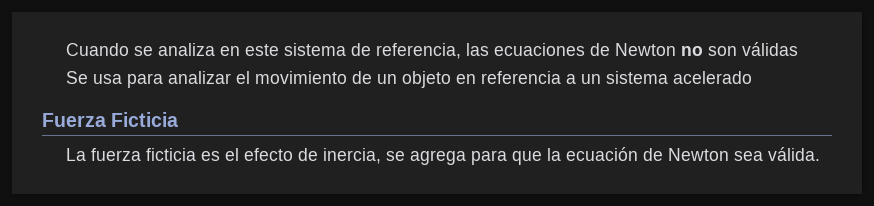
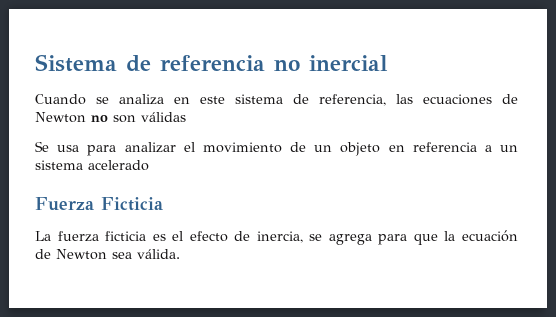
+ Sistema de referencia no inercial

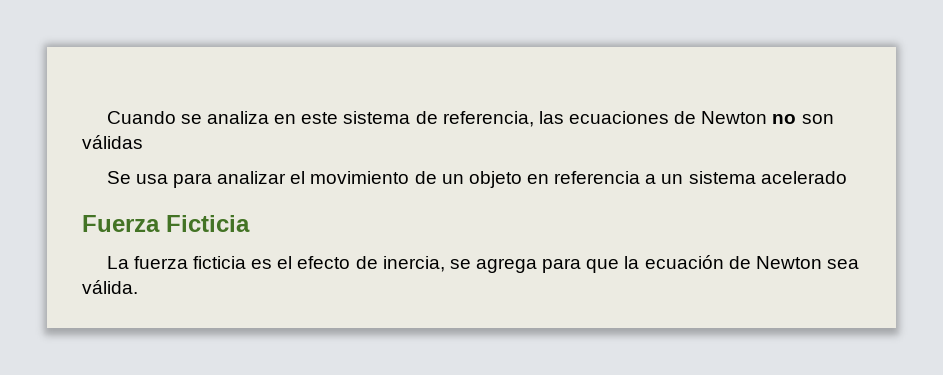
- Sistema de referencia no inercial

